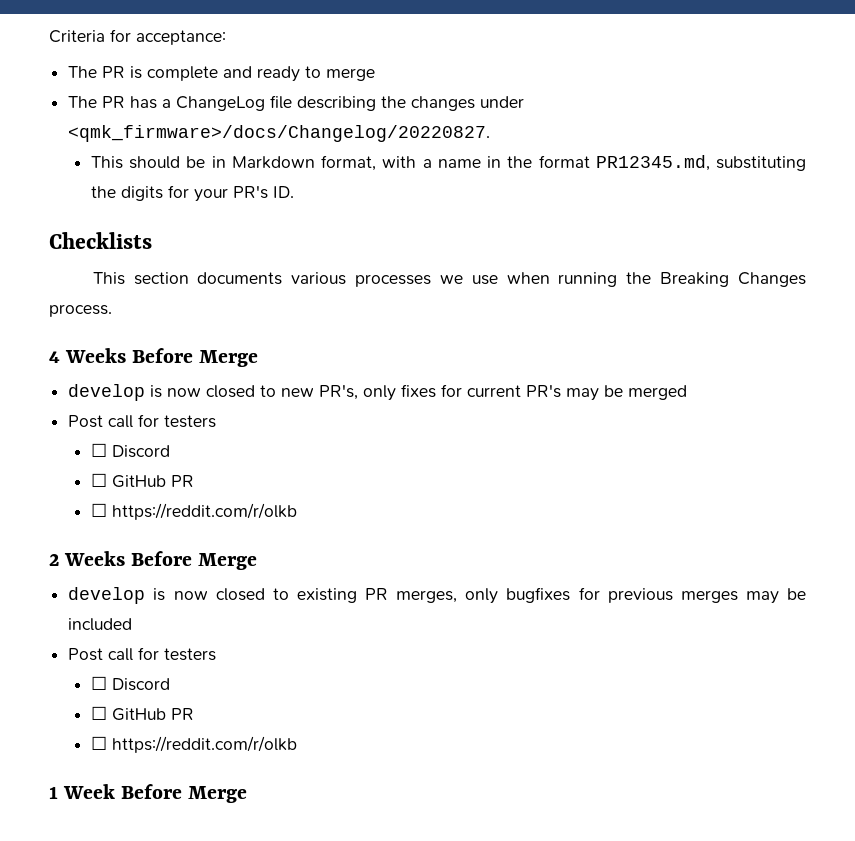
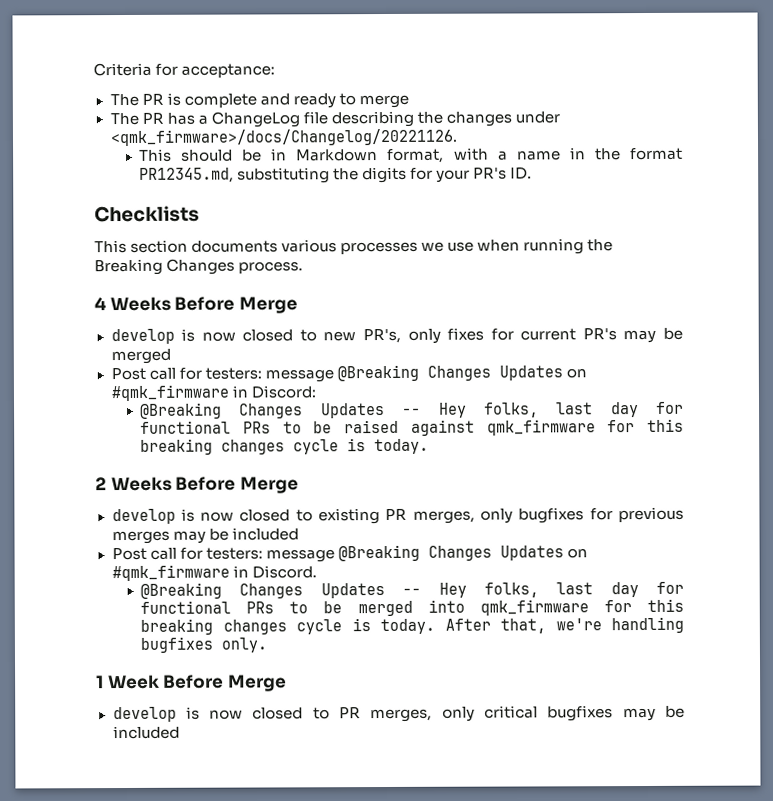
- The PR has a ChangeLog file describing the changes under <qmk_firmware>/docs/Changelog/20220827.
+ The PR has a ChangeLog file describing the changes under <qmk_firmware>/docs/Changelog/20221126.
  develop is now closed to new PR's, only fixes for current PR's may be merged
- Post call for testers
- ☐ Discord
- ☐ GitHub PR
- ☐ https://reddit.com/r/olkb
+ Post call for testers: message @Breaking Changes Updates on #qmk_firmware in Discord:
+ @Breaking Changes Updates -- Hey folks, last day for functional PRs to be raised against qmk_firmware for this breaking changes cycle is today.
  develop is now closed to existing PR merges, only bugfixes for previous merges may be included
- Post call for testers
- ☐ Discord
- ☐ GitHub PR
- ☐ https://reddit.com/r/olkb
+ Post call for testers: message @Breaking Changes Updates on #qmk_firmware in Discord.
+ @Breaking Changes Updates -- Hey folks, last day for functional PRs to be merged into qmk_firmware for this breaking changes cycle is today. After that, we're handling bugfixes only.
  1 Week Before Merge
+ develop is now closed to PR merges, only critical bugfixes may be included

